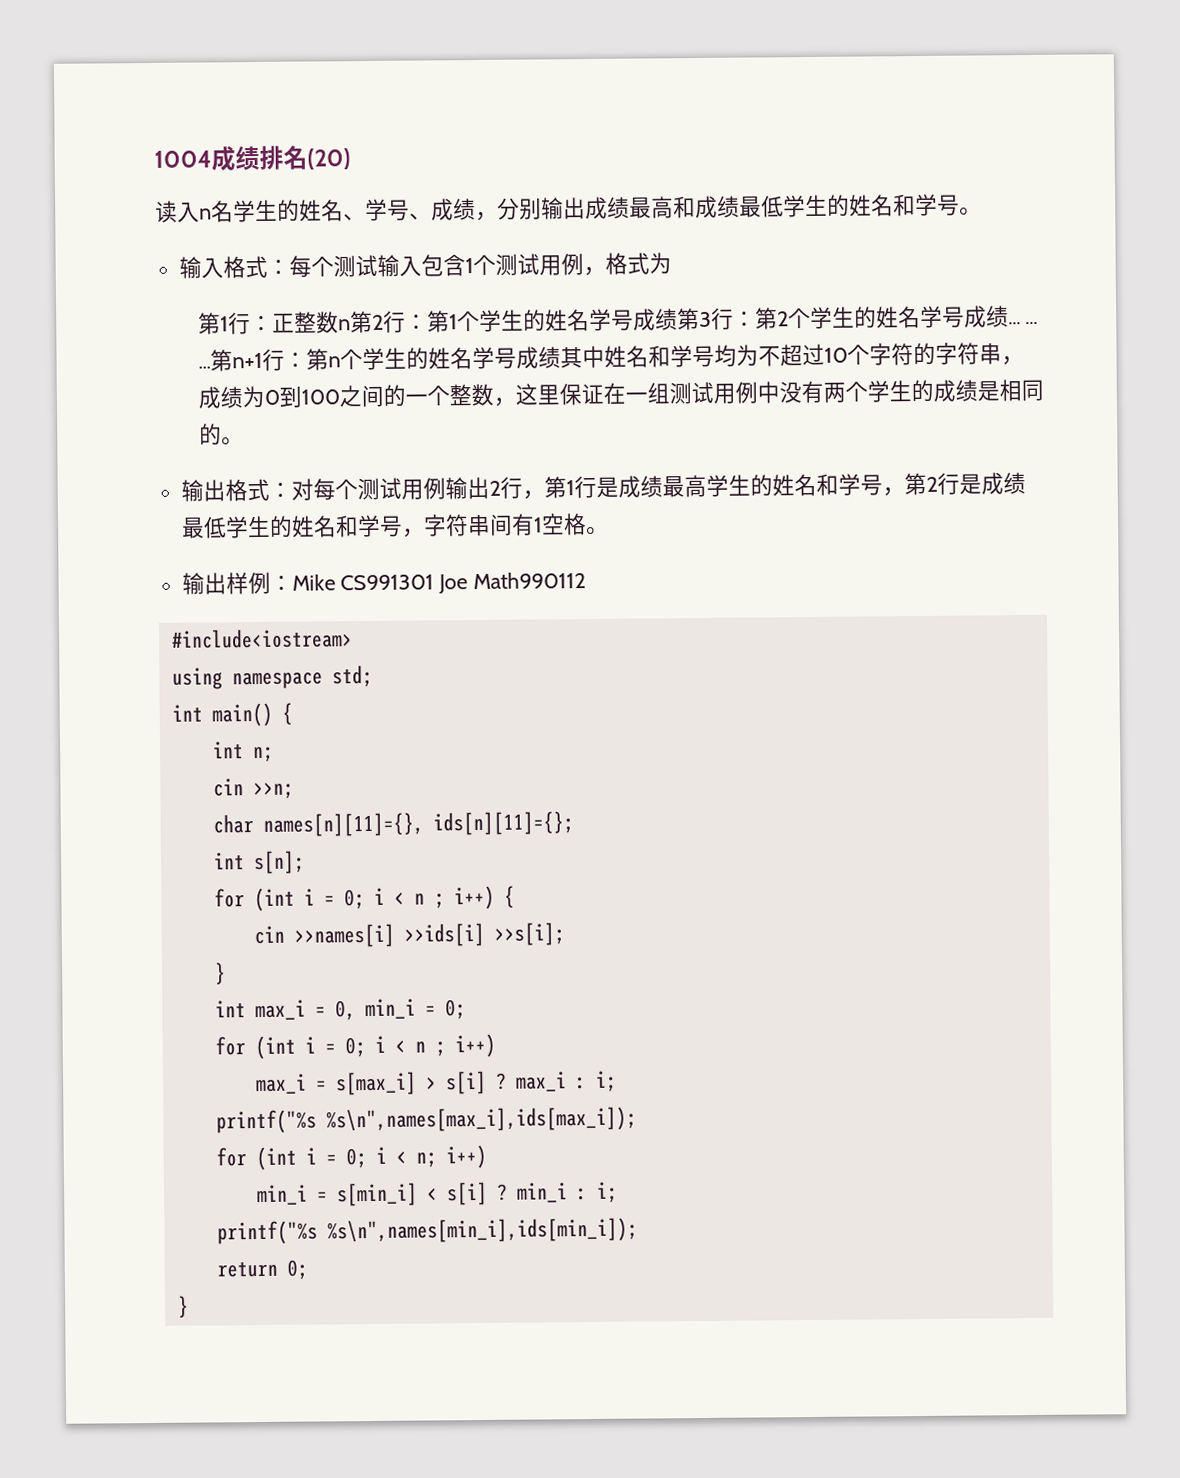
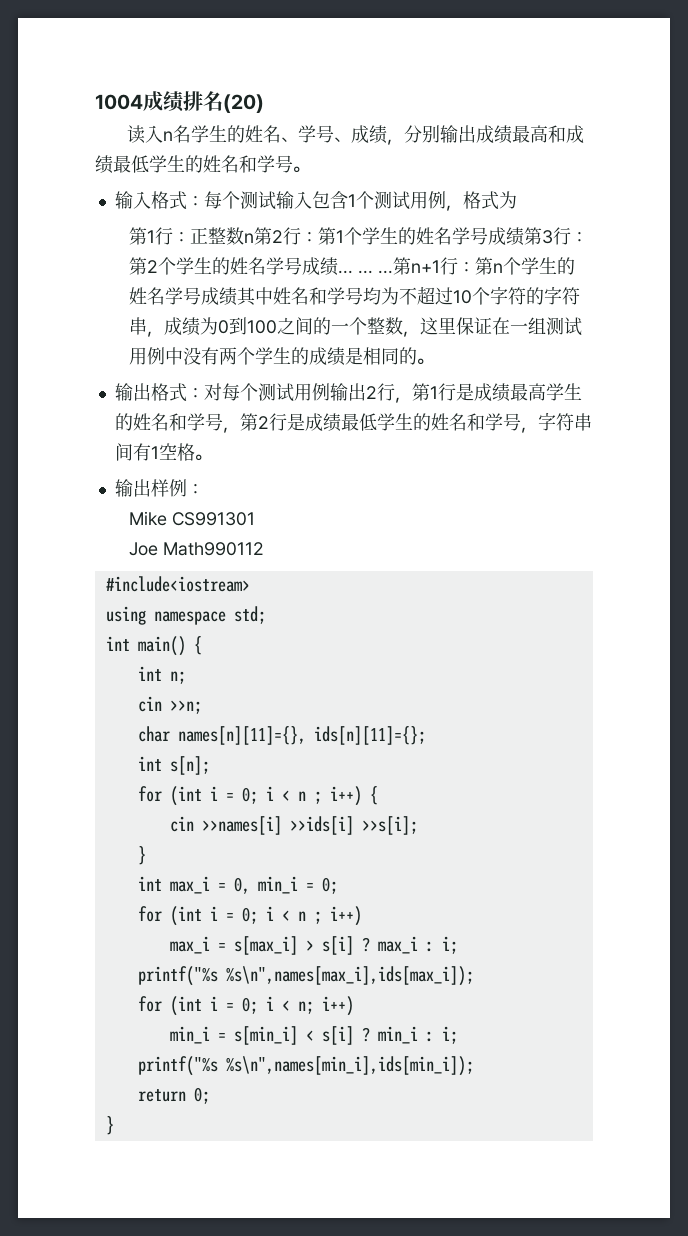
- 输出样例：Mike CS991301 Joe Math990112
+ 输出样例：
+ Mike CS991301
+ Joe Math990112

